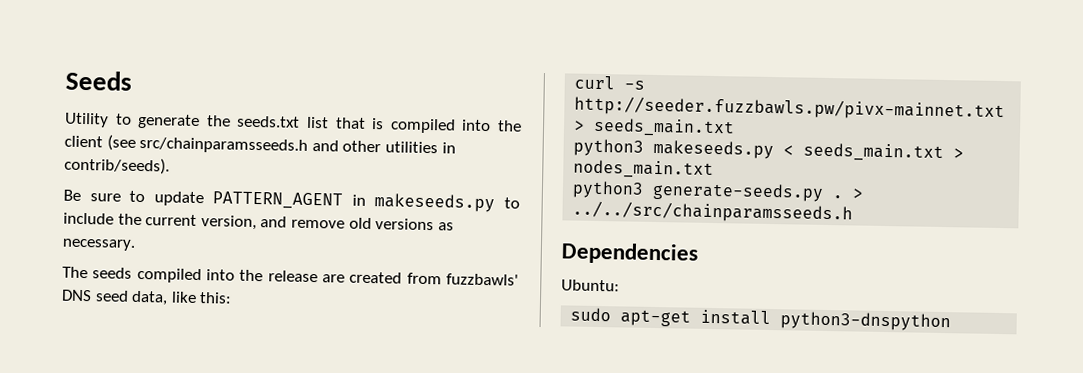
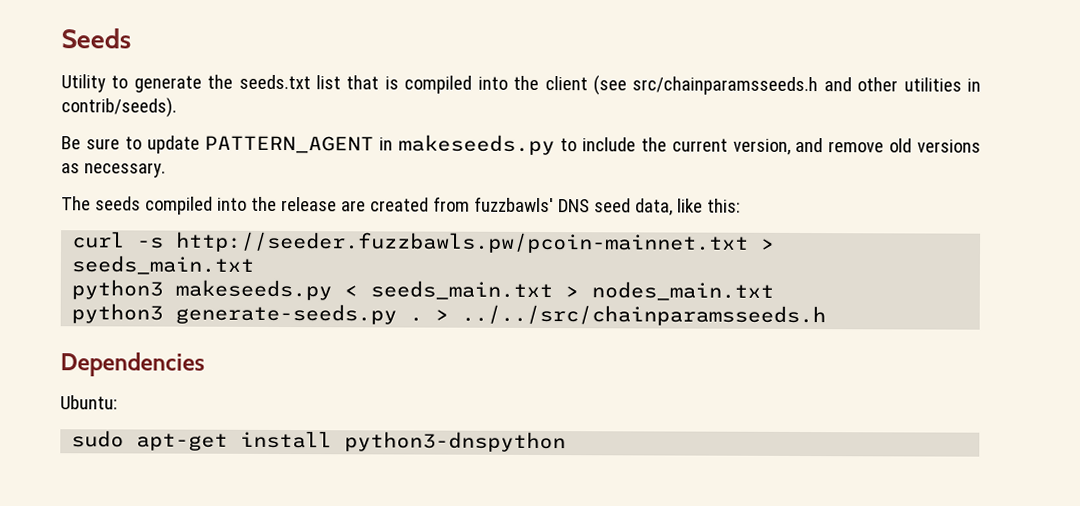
- curl -s http://seeder.fuzzbawls.pw/pivx-mainnet.txt > seeds_main.txt
+ curl -s http://seeder.fuzzbawls.pw/pcoin-mainnet.txt > seeds_main.txt

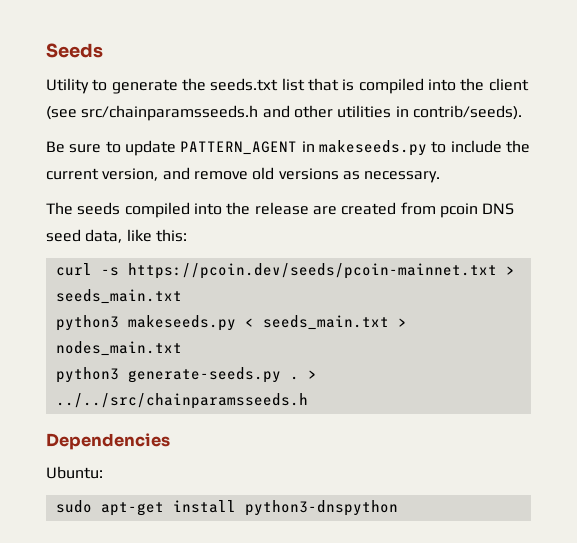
- The seeds compiled into the release are created from fuzzbawls' DNS seed data, like this:
+ The seeds compiled into the release are created from pcoin DNS seed data, like this:
- curl -s http://seeder.fuzzbawls.pw/pcoin-mainnet.txt > seeds_main.txt
+ curl -s https://pcoin.dev/seeds/pcoin-mainnet.txt > seeds_main.txt

